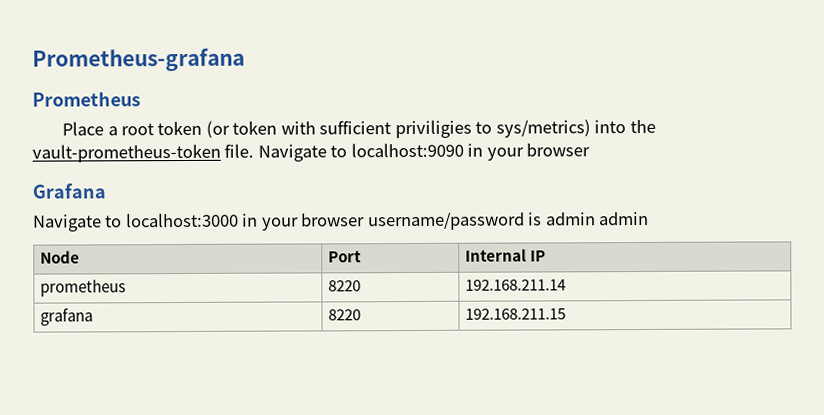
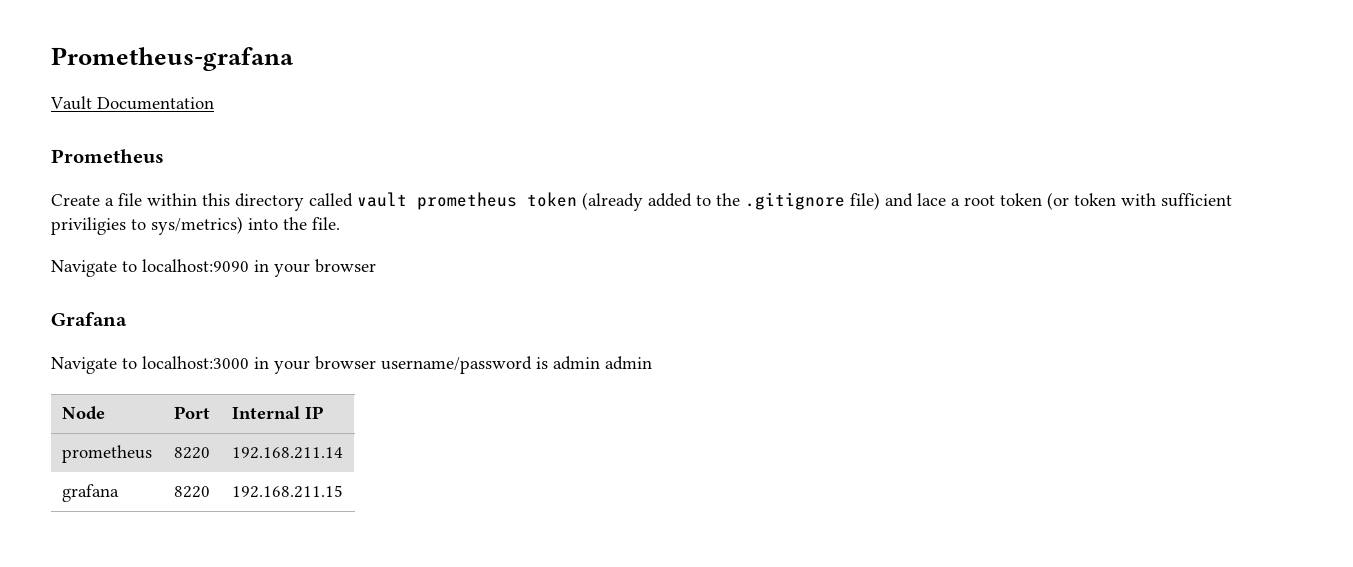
+ Vault Documentation
- Place a root token (or token with sufficient priviligies to sys/metrics) into the vault-prometheus-token file. Navigate to localhost:9090 in your browser
+ Create a file within this directory called vault prometheus token (already added to the .gitignore file) and lace a root token (or token with sufficient priviligies to sys/metrics) into the file.
+ Navigate to localhost:9090 in your browser

